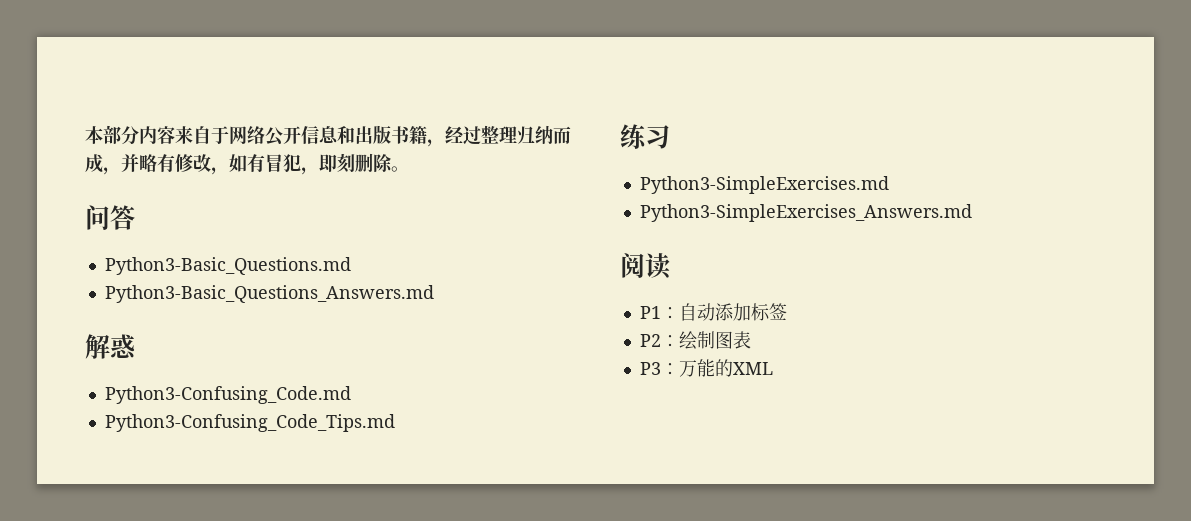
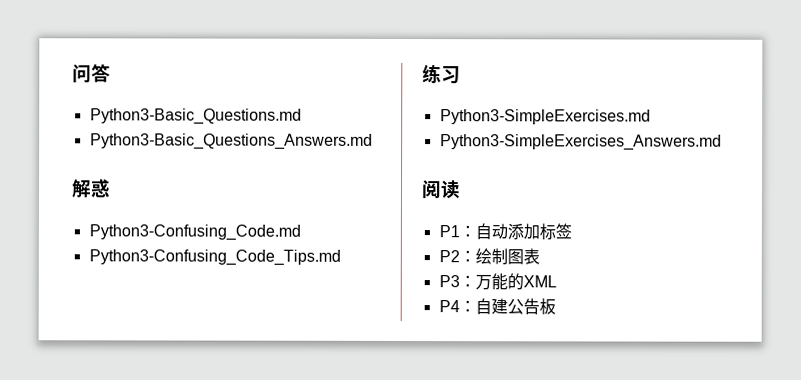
- 本部分内容来自于网络公开信息和出版书籍，经过整理归纳而成，并略有修改，如有冒犯，即刻删除。
+ P4：自建公告板

